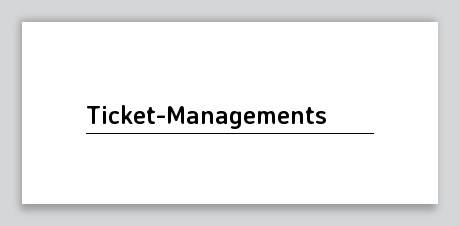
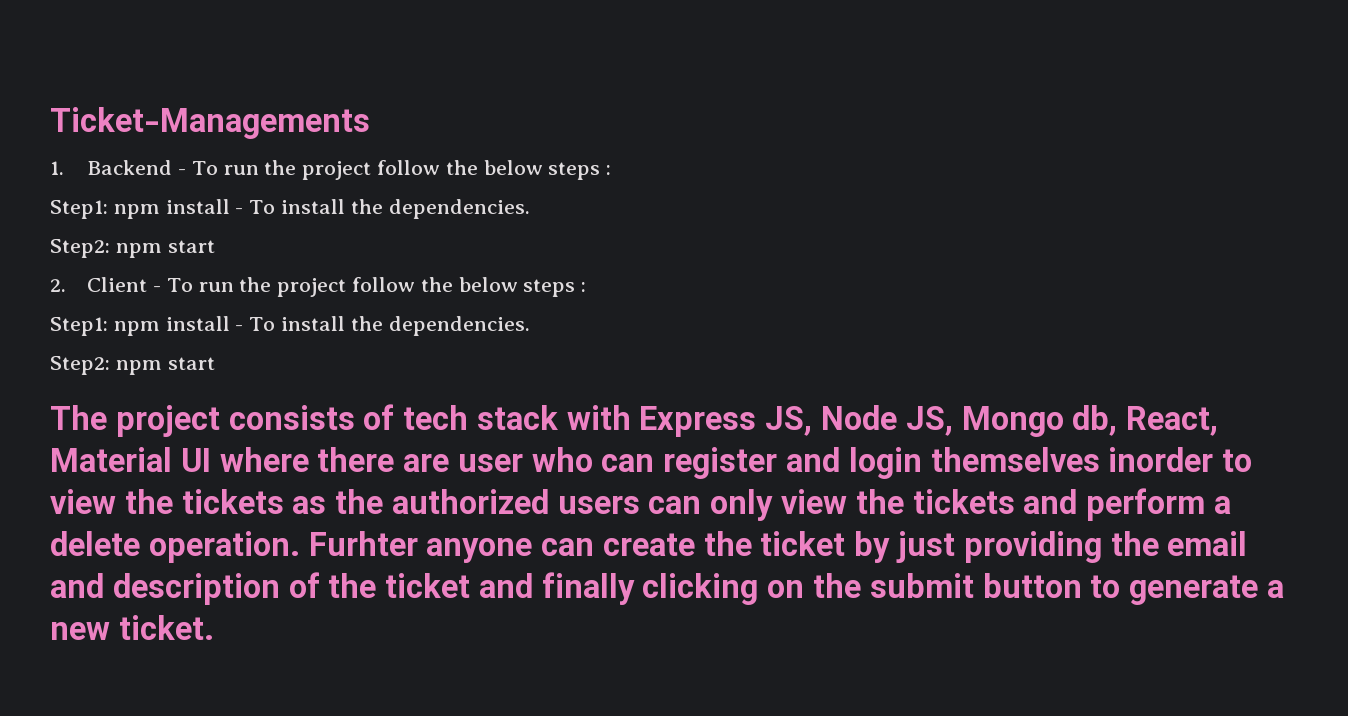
+ 1. Backend - To run the project follow the below steps :
+ Step1: npm install - To install the dependencies.
+ Step2: npm start
+ 2. Client - To run the project follow the below steps :
+ Step1: npm install - To install the dependencies.
+ Step2: npm start
+ The project consists of tech stack with Express JS, Node JS, Mongo db, React, Material UI where there are user who can register and login themselves inorder to view the tickets as the authorized users can only view the tickets and perform a delete operation. Furhter anyone can create the ticket by just providing the email and description of the ticket and finally clicking on the submit button to generate a new ticket.

